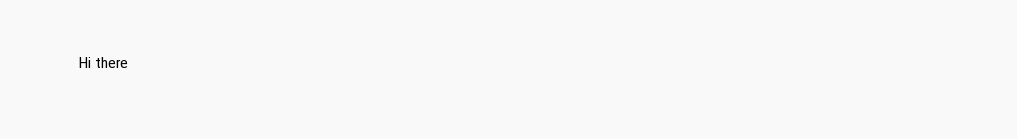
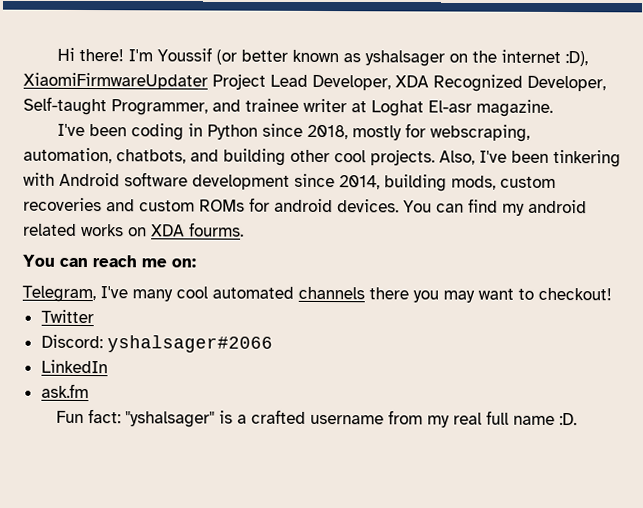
- Hi there
+ Hi there! I'm Youssif (or better known as yshalsager on the internet :D), XiaomiFirmwareUpdater Project Lead Developer, XDA Recognized Developer, Self-taught Programmer, and trainee writer at Loghat El-asr magazine.
+ I've been coding in Python since 2018, mostly for webscraping, automation, chatbots, and building other cool projects. Also, I've been tinkering with Android software development since 2014, building mods, custom recoveries and custom ROMs for android devices. You can find my android related works on XDA fourms.
+ You can reach me on:
+ Telegram, I've many cool automated channels there you may want to checkout!
+ Twitter
+ Discord: yshalsager#2066
+ LinkedIn
+ ask.fm
+ Fun fact: "yshalsager" is a crafted username from my real full name :D.

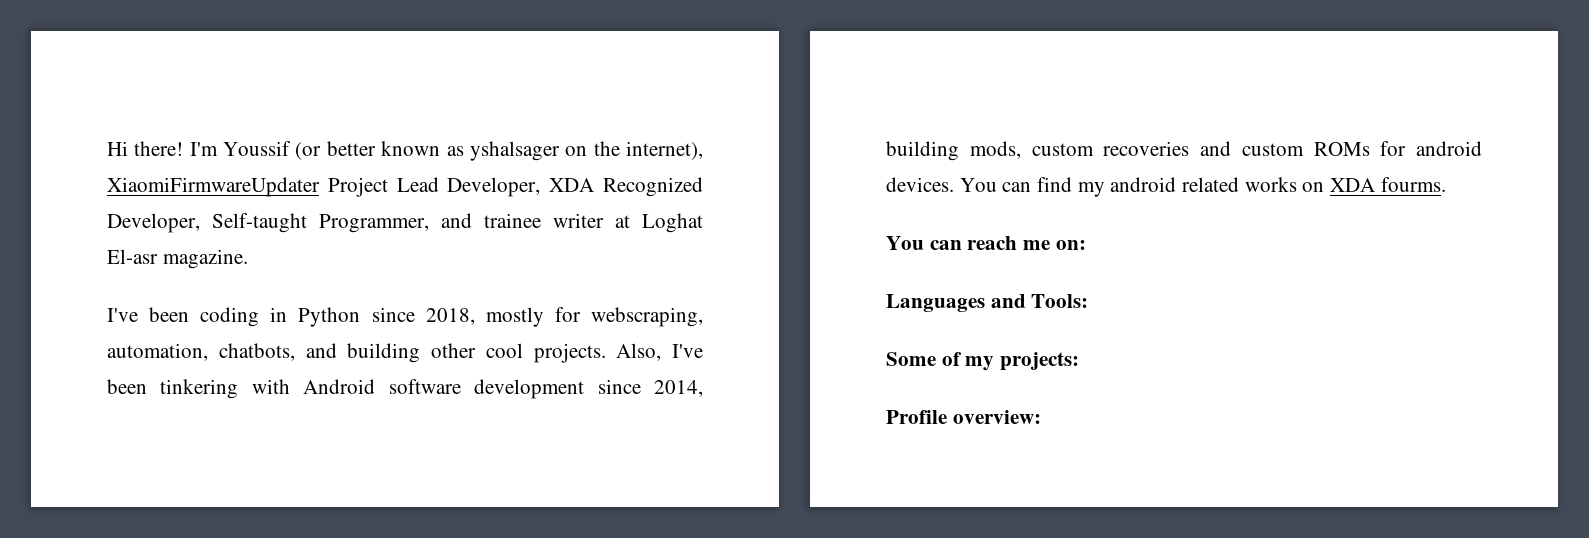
- I'm Youssif (or better known as yshalsager on the internet :D), XiaomiFirmwareUpdater Project Lead Developer, XDA Recognized Developer, Self-taught Programmer, and trainee writer at Loghat El-asr magazine.
+ I'm Youssif (or better known as yshalsager on the internet), XiaomiFirmwareUpdater Project Lead Developer, XDA Recognized Developer, Self-taught Programmer, and trainee writer at Loghat El-asr magazine.
- Telegram, I've many cool automated channels there you may want to checkout!
- Twitter
- Discord: yshalsager#2066
- LinkedIn
- ask.fm
- Fun fact: "yshalsager" is a crafted username from my real full name :D.
+ Languages and Tools:
+ Some of my projects:
+ Profile overview:

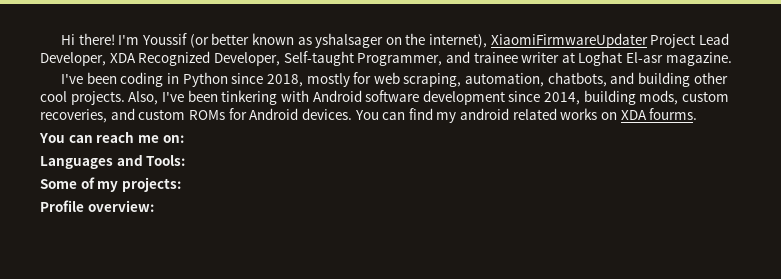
- I've been coding in Python since 2018, mostly for webscraping, automation, chatbots, and building other cool projects.
+ I've been coding in Python since 2018, mostly for web scraping, automation, chatbots, and building other cool projects.
- Also, I've been tinkering with Android software development since 2014, building mods, custom recoveries and custom ROMs for android devices.
+ Also, I've been tinkering with Android software development since 2014, building mods, custom recoveries, and custom ROMs for Android devices.

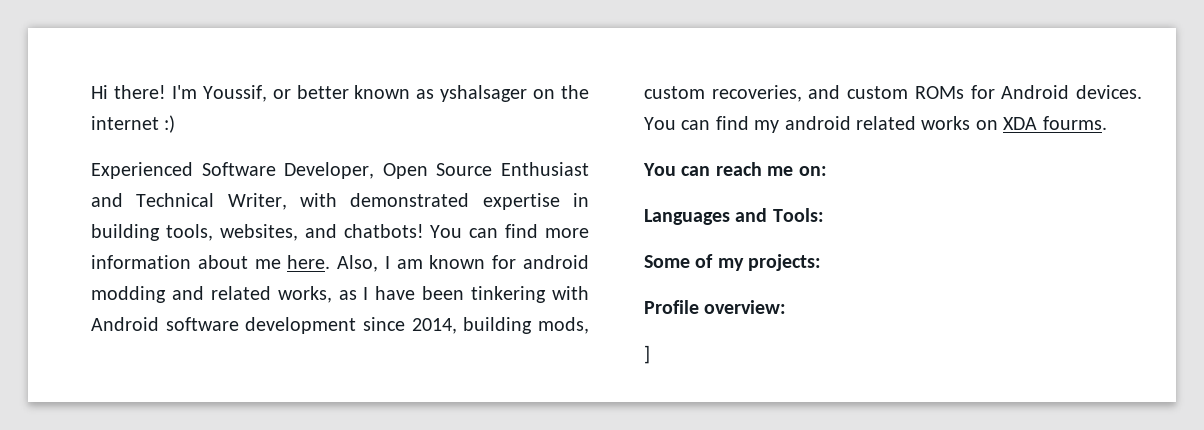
- I'm Youssif (or better known as yshalsager on the internet), XiaomiFirmwareUpdater Project Lead Developer, XDA Recognized Developer, Self-taught Programmer, and trainee writer at Loghat El-asr magazine.
- I've been coding in Python since 2018, mostly for web scraping, automation, chatbots, and building other cool projects. Also, I've been tinkering with Android software development since 2014, building mods, custom recoveries, and custom ROMs for Android devices.
+ I'm Youssif, or better known as yshalsager on the internet :)
+ Experienced Software Developer, Open Source Enthusiast and Technical Writer, with demonstrated expertise in building tools, websites, and chatbots! You can find more information about me here. Also, I am known for android modding and related works, as I have been tinkering with Android software development since 2014, building mods, custom recoveries, and custom ROMs for Android devices.
+ ]

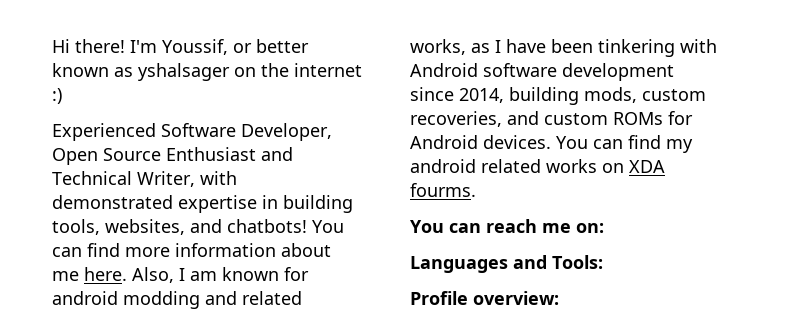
- Some of my projects:
- ]

